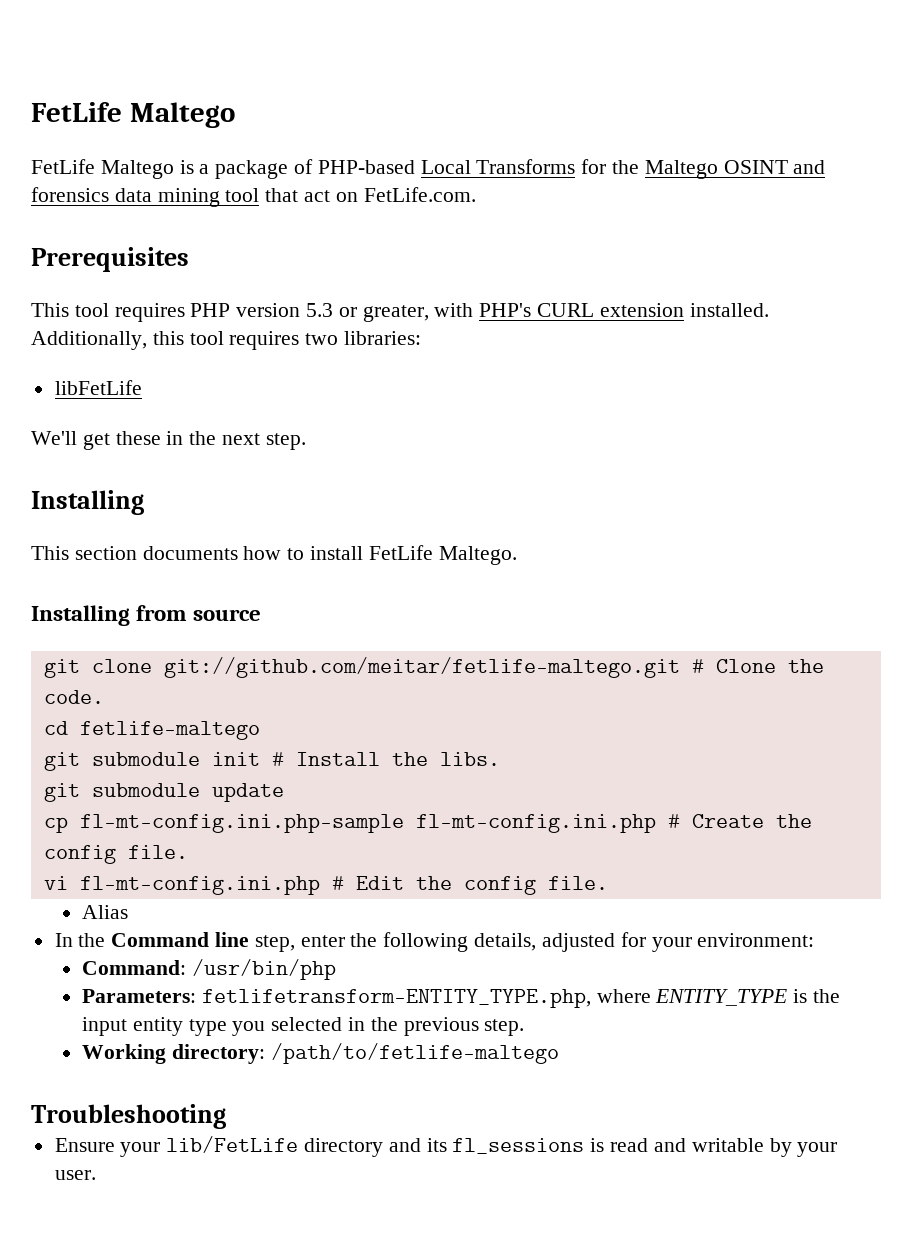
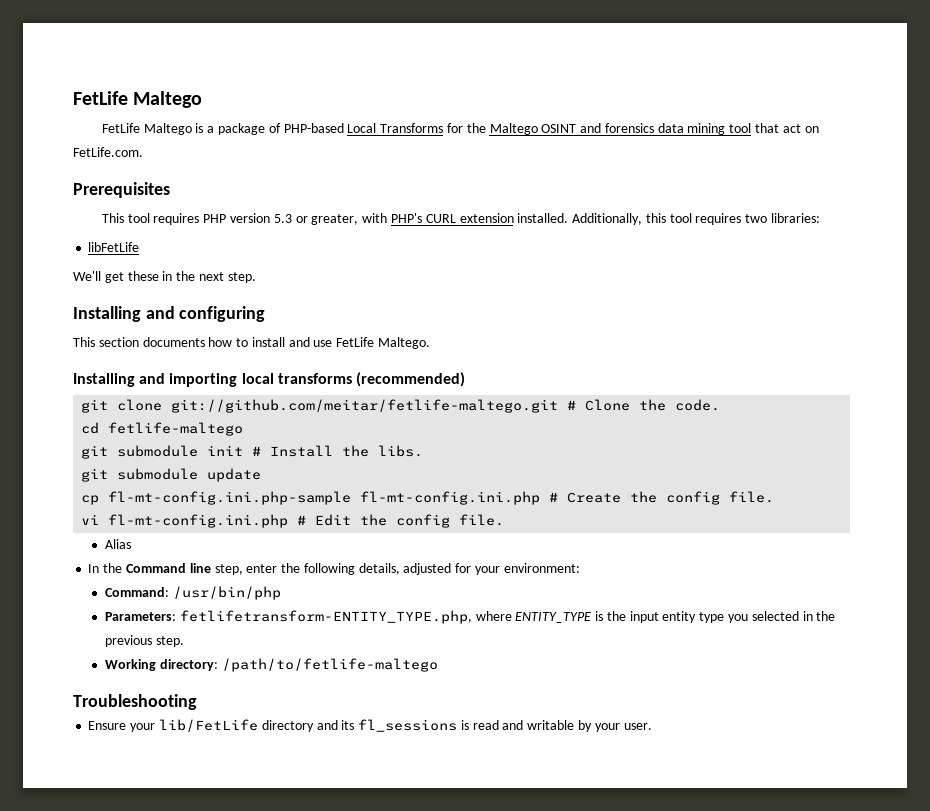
  We'll get these in the next step.
- Installing
+ Installing and configuring
- This section documents how to install FetLife Maltego.
+ This section documents how to install and use FetLife Maltego.
- Installing from source
+ Installing and importing local transforms (recommended)

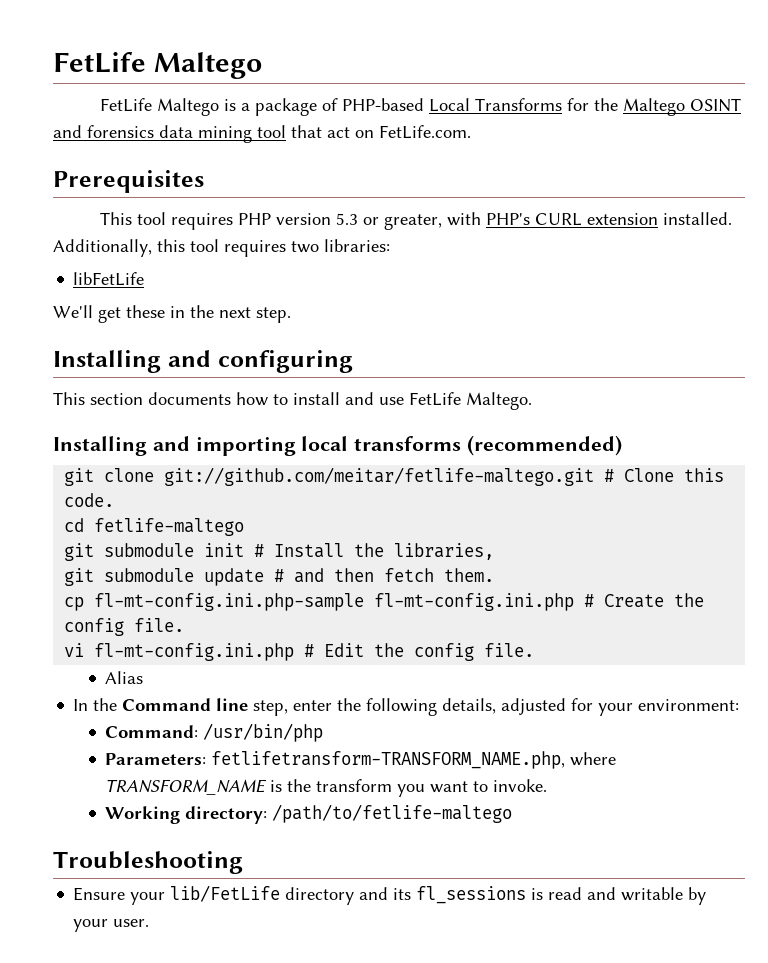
- git clone git://github.com/meitar/fetlife-maltego.git # Clone the code.
+ git clone git://github.com/meitar/fetlife-maltego.git # Clone this code.
- git submodule init # Install the libs.
+ git submodule init # Install the libraries,
- git submodule update
+ git submodule update # and then fetch them.
- Parameters: fetlifetransform-ENTITY_TYPE.php, where ENTITY_TYPE is the input entity type you selected in the previous step.
+ Parameters: fetlifetransform-TRANSFORM_NAME.php, where TRANSFORM_NAME is the transform you want to invoke.

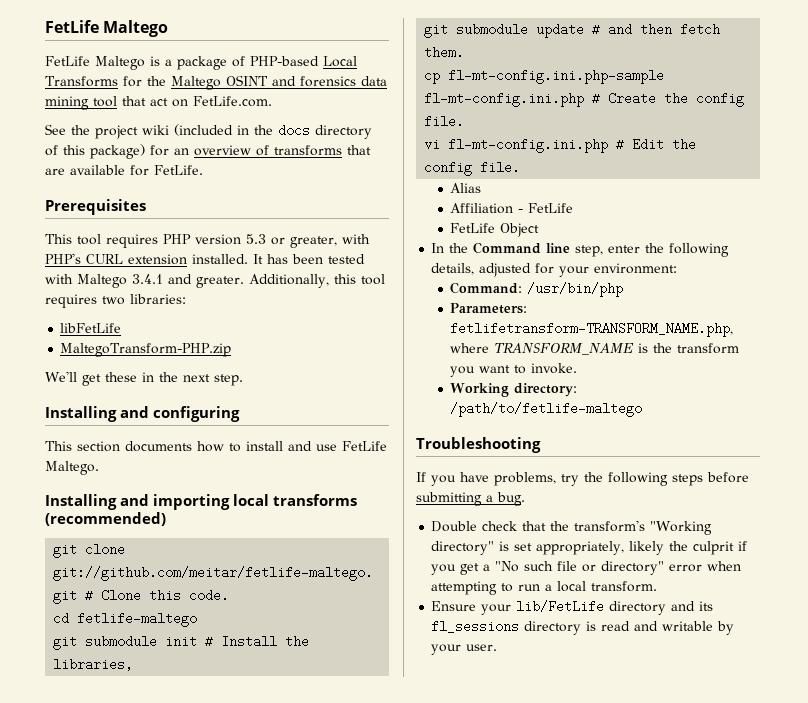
+ See the project wiki (included in the docs directory of this package) for an overview of transforms that are available for FetLife.
+ It has been tested with Maltego 3.4.1 and greater.
+ MaltegoTransform-PHP.zip
+ Affiliation - FetLife
+ FetLife Object
+ If you have problems, try the following steps before submitting a bug.
+ Double check that the transform's "Working directory" is set appropriately, likely the culprit if you get a "No such file or directory" error when attempting to run a local transform.
- Ensure your lib/FetLife directory and its fl_sessions is read and writable by your user.
+ Ensure your lib/FetLife directory and its fl_sessions directory is read and writable by your user.

